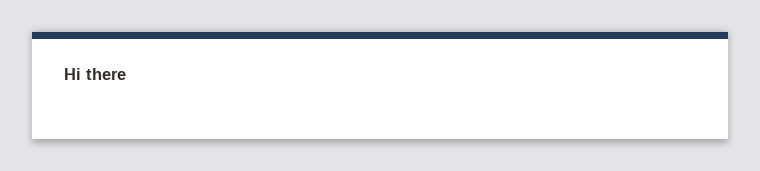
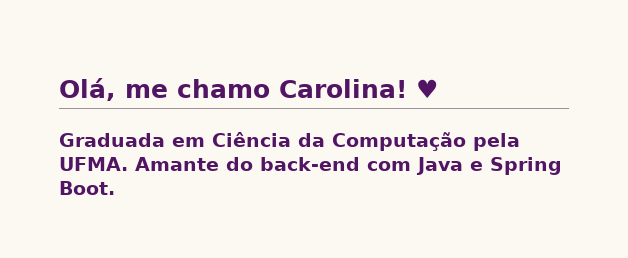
- Hi there
+ Olá, me chamo Carolina! ♥
+ Graduada em Ciência da Computação pela UFMA. Amante do back-end com Java e Spring Boot.

